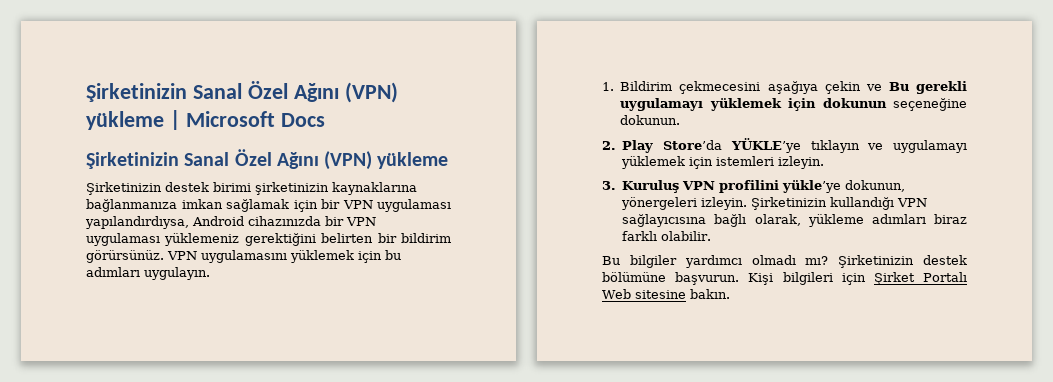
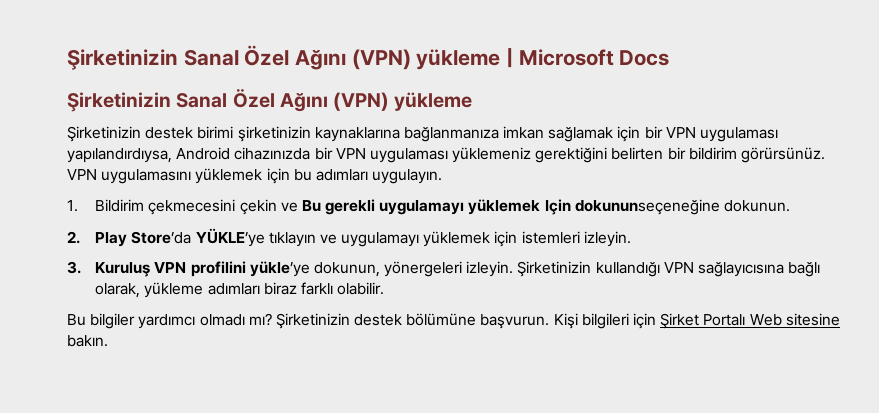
- 1. Bildirim çekmecesini aşağıya çekin ve Bu gerekli uygulamayı yüklemek için dokunun seçeneğine dokunun.
+ 1. Bildirim çekmecesini çekin ve Bu gerekli uygulamayı yüklemek Için dokununseçeneğine dokunun.

